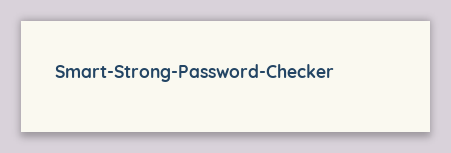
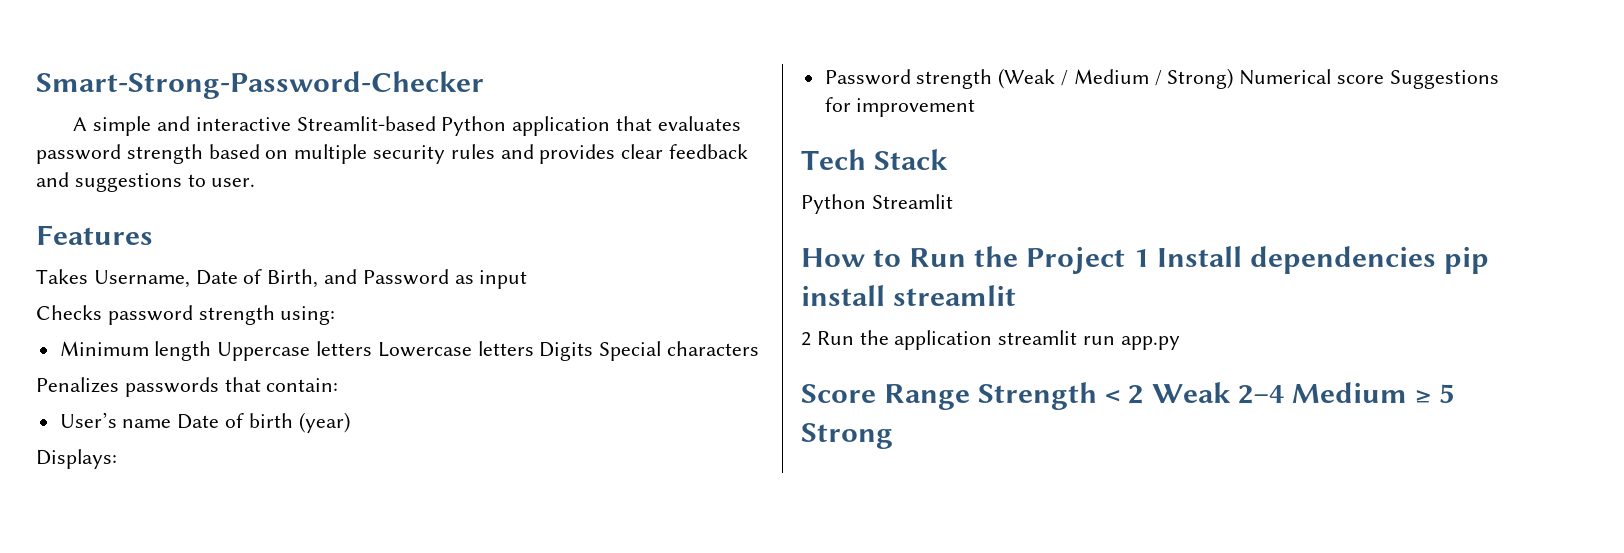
+ A simple and interactive Streamlit-based Python application that evaluates password strength based on multiple security rules and provides clear feedback and suggestions to user.
+ Features
+ Takes Username, Date of Birth, and Password as input
+ Checks password strength using:
+ Minimum length Uppercase letters Lowercase letters Digits Special characters
+ Penalizes passwords that contain:
+ User’s name Date of birth (year)
+ Displays:
+ Password strength (Weak / Medium / Strong) Numerical score Suggestions for improvement
+ Tech Stack
+ Python Streamlit
+ How to Run the Project 1 Install dependencies pip install streamlit
+ 2 Run the application streamlit run app.py
+ Score Range Strength < 2 Weak 2–4 Medium ≥ 5 Strong

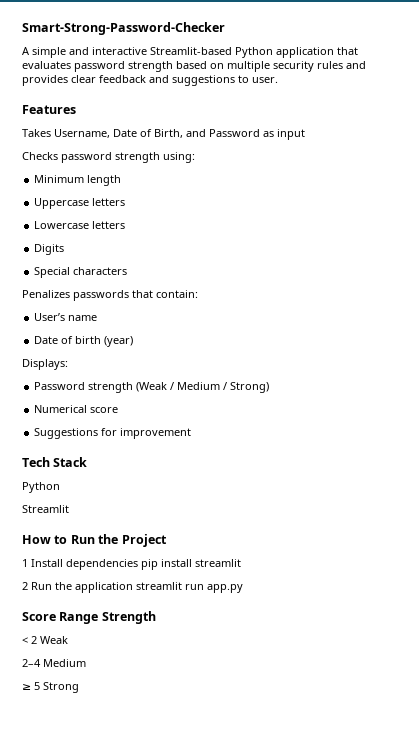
- Minimum length Uppercase letters Lowercase letters Digits Special characters
+ Minimum length
+ Uppercase letters
+ Lowercase letters
+ Digits
+ Special characters
- User’s name Date of birth (year)
+ User’s name
+ Date of birth (year)
- Password strength (Weak / Medium / Strong) Numerical score Suggestions for improvement
+ Password strength (Weak / Medium / Strong)
+ Numerical score
+ Suggestions for improvement
  Tech Stack
- Python Streamlit
+ Python
+ Streamlit
- How to Run the Project 1 Install dependencies pip install streamlit
+ How to Run the Project
+ 1 Install dependencies pip install streamlit
- Score Range Strength < 2 Weak 2–4 Medium ≥ 5 Strong
+ Score Range Strength
+ < 2 Weak
+ 2–4 Medium
+ ≥ 5 Strong

